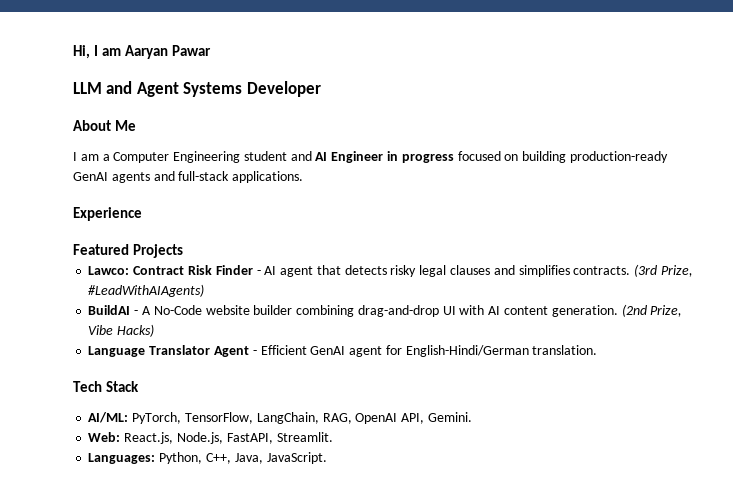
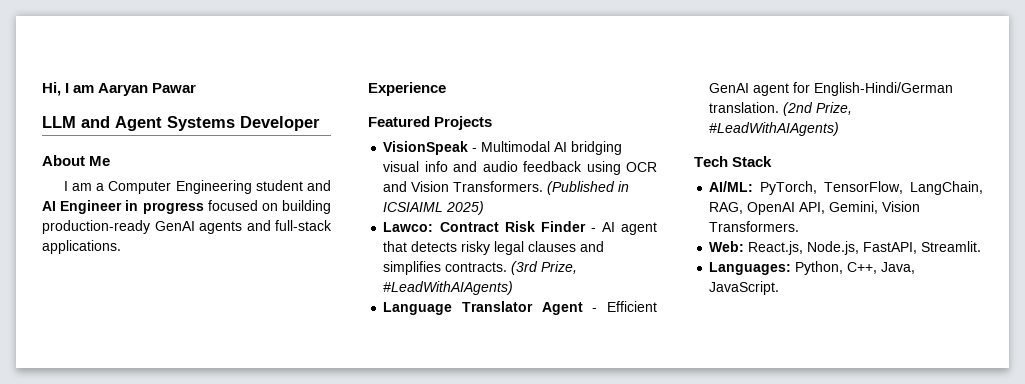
+ VisionSpeak - Multimodal AI bridging visual info and audio feedback using OCR and Vision Transformers. (Published in ICSIAIML 2025)
- BuildAI - A No-Code website builder combining drag-and-drop UI with AI content generation. (2nd Prize, Vibe Hacks)
+ (2nd Prize, #LeadWithAIAgents)
- AI/ML: PyTorch, TensorFlow, LangChain, RAG, OpenAI API, Gemini.
+ AI/ML: PyTorch, TensorFlow, LangChain, RAG, OpenAI API, Gemini, Vision Transformers.

